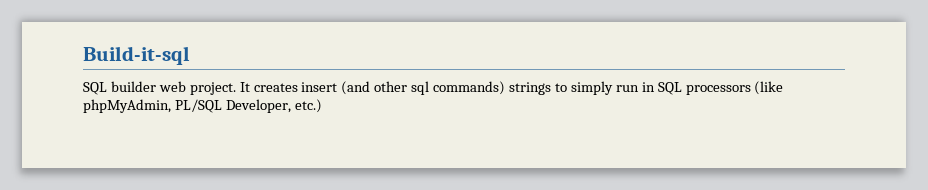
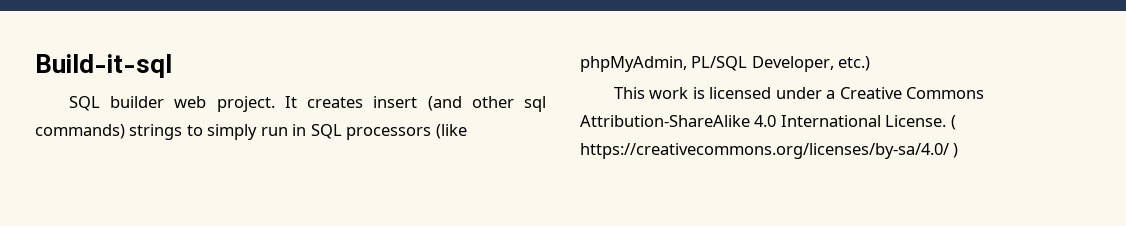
+ This work is licensed under a Creative Commons Attribution-ShareAlike 4.0 International License. ( https://creativecommons.org/licenses/by-sa/4.0/ )

